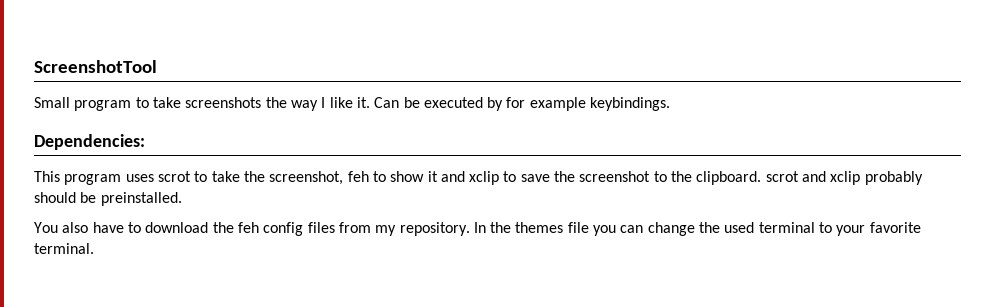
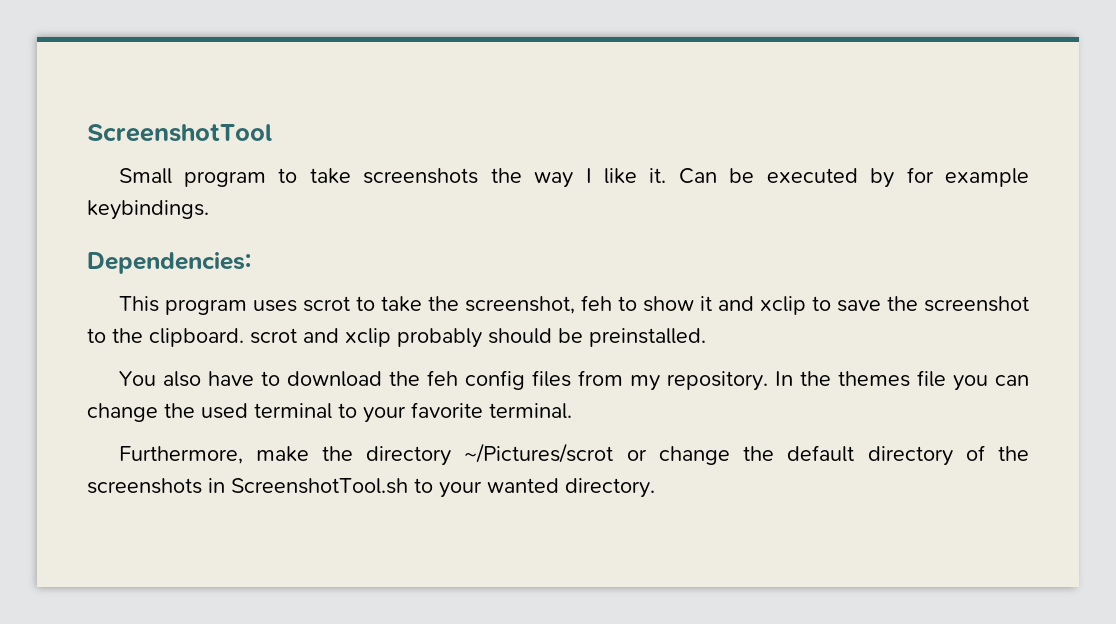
+ Furthermore, make the directory ~/Pictures/scrot or change the default directory of the screenshots in ScreenshotTool.sh to your wanted directory.

